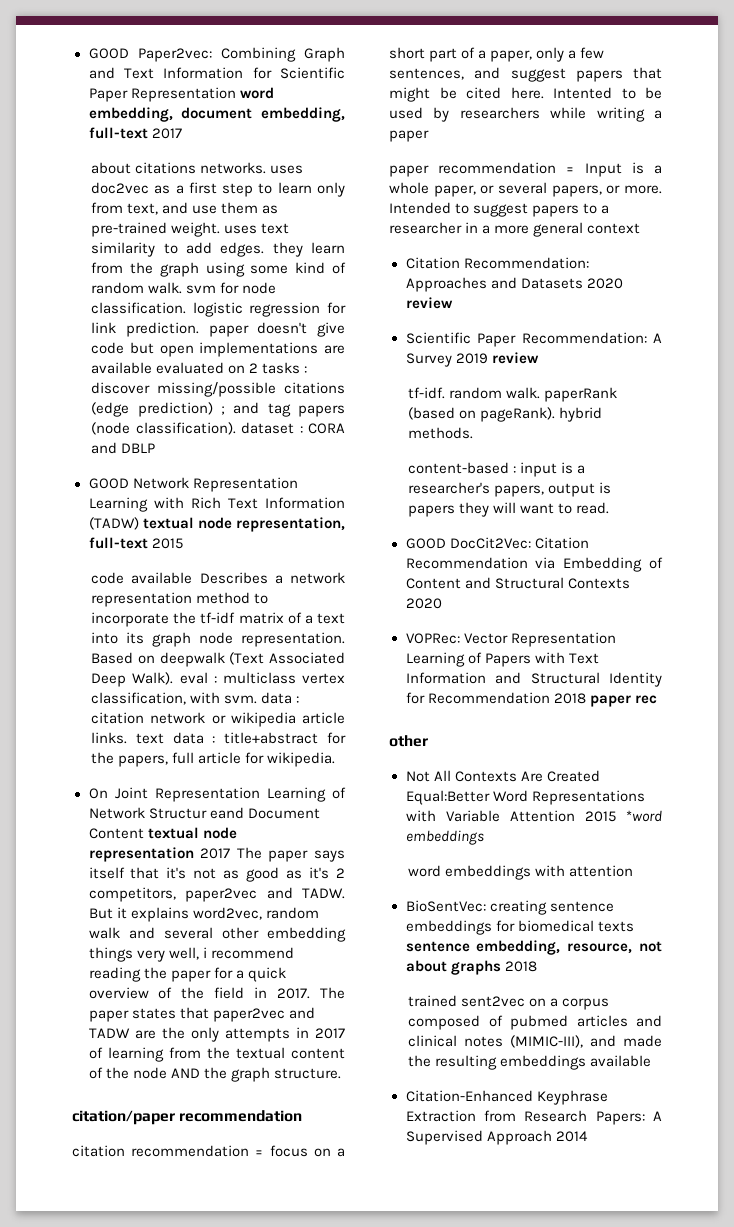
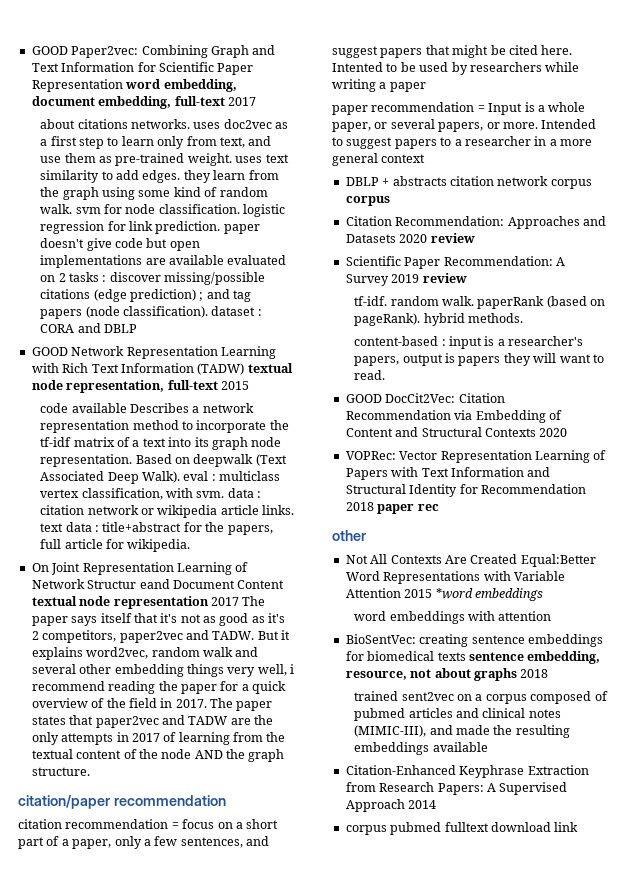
+ DBLP + abstracts citation network corpus corpus
+ corpus pubmed fulltext download link

